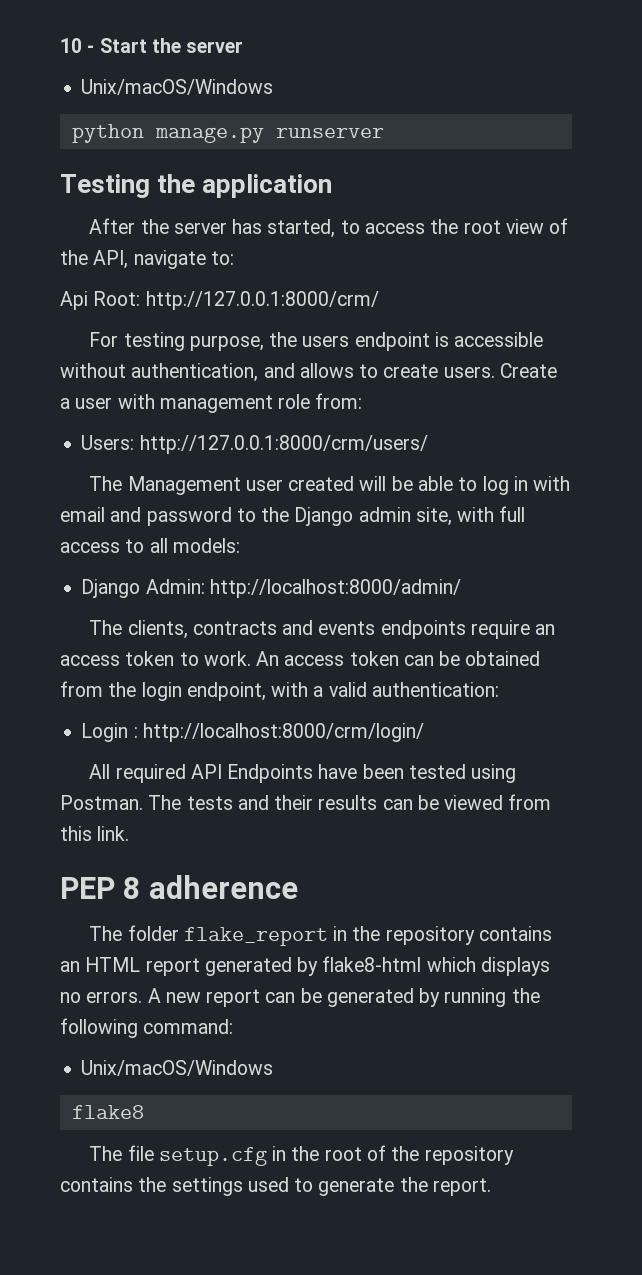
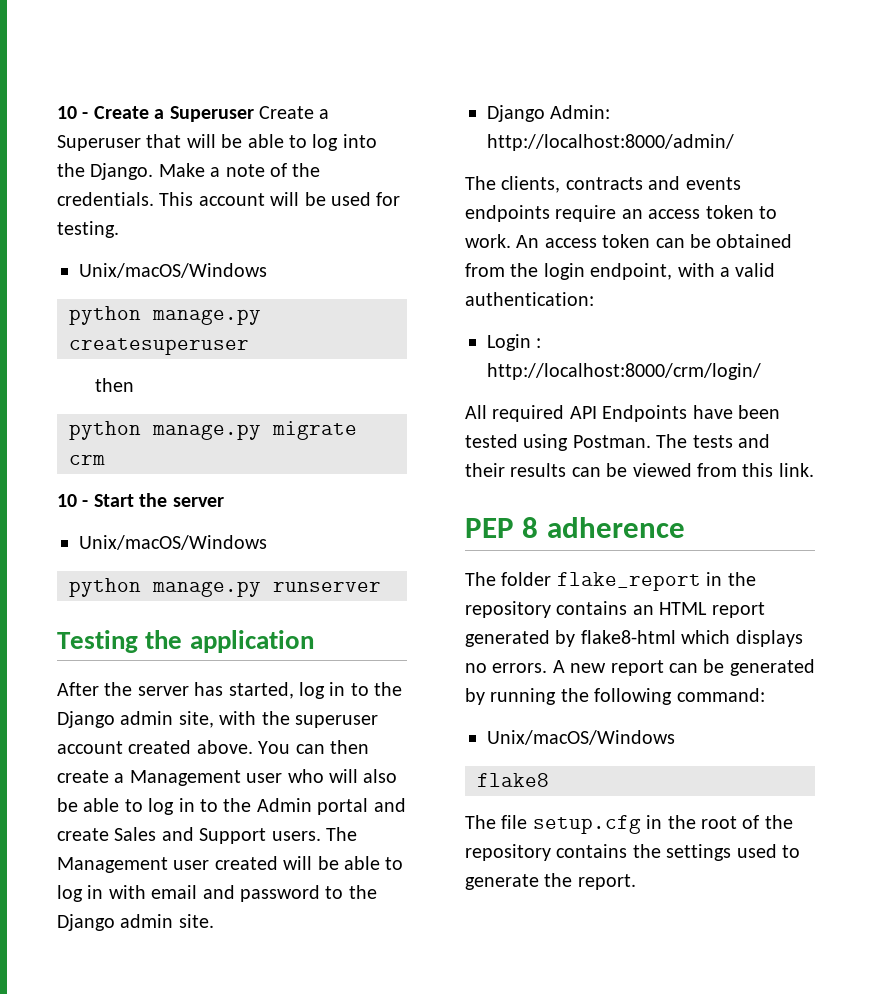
+ 10 - Create a Superuser Create a Superuser that will be able to log into the Django. Make a note of the credentials. This account will be used for testing.
+ Unix/macOS/Windows
+ python manage.py createsuperuser
+ then
+ python manage.py migrate crm
- After the server has started, to access the root view of the API, navigate to:
- Api Root: http://127.0.0.1:8000/crm/
- For testing purpose, the users endpoint is accessible without authentication, and allows to create users. Create a user with management role from:
- Users: http://127.0.0.1:8000/crm/users/
- The Management user created will be able to log in with email and password to the Django admin site, with full access to all models:
+ After the server has started, log in to the Django admin site, with the superuser account created above. You can then create a Management user who will also be able to log in to the Admin portal and create Sales and Support users. The Management user created will be able to log in with email and password to the Django admin site.

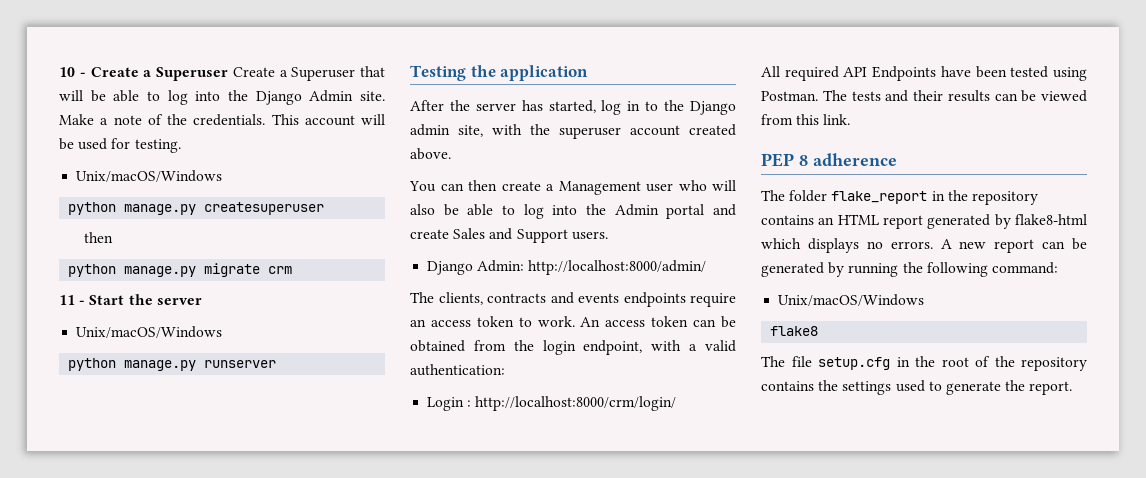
- 10 - Create a Superuser Create a Superuser that will be able to log into the Django.
+ 10 - Create a Superuser Create a Superuser that will be able to log into the Django Admin site.
- 10 - Start the server
+ 11 - Start the server
- After the server has started, log in to the Django admin site, with the superuser account created above. You can then create a Management user who will also be able to log in to the Admin portal and create Sales and Support users. The Management user created will be able to log in with email and password to the Django admin site.
+ After the server has started, log in to the Django admin site, with the superuser account created above.
+ You can then create a Management user who will also be able to log into the Admin portal and create Sales and Support users.

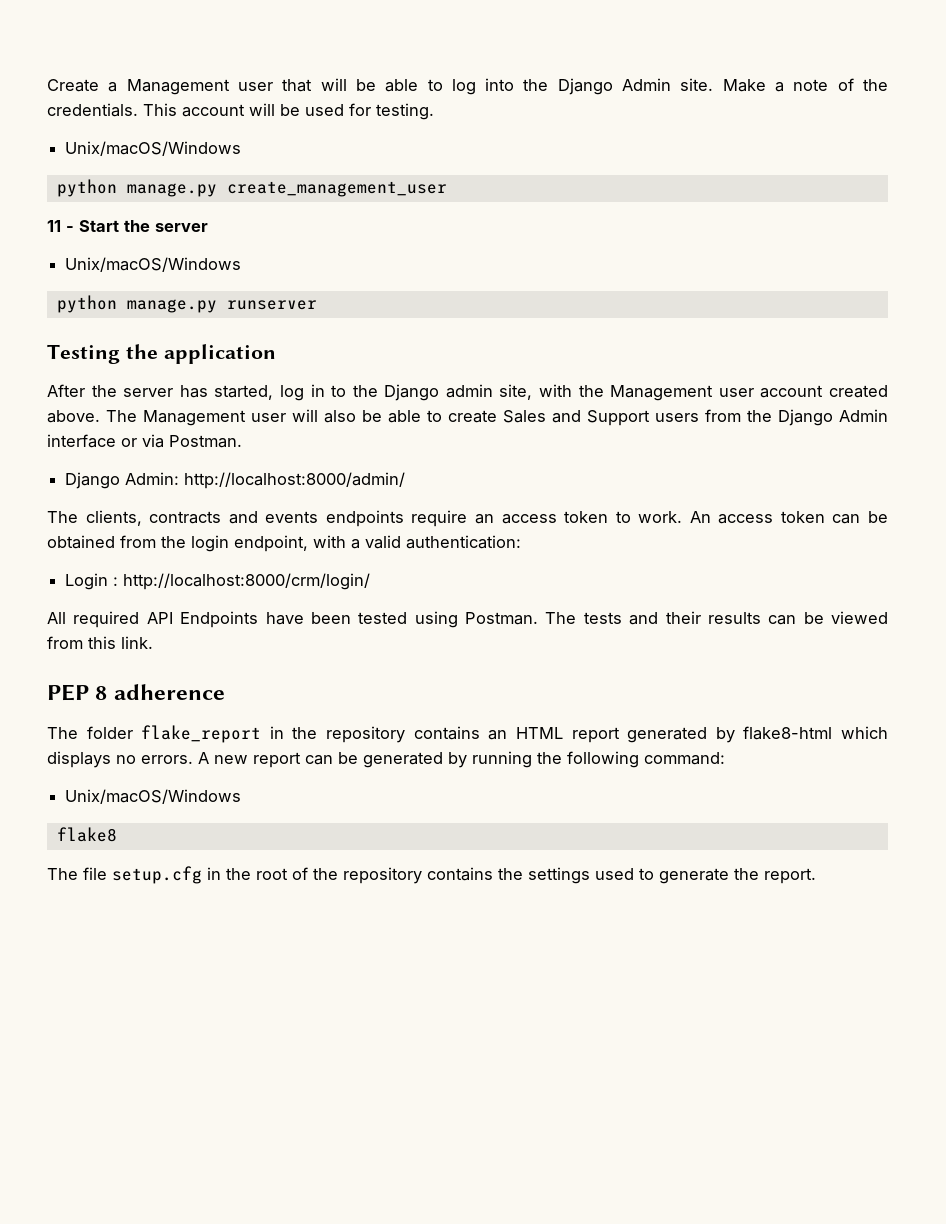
- 10 - Create a Superuser Create a Superuser that will be able to log into the Django Admin site.
+ Create a Management user that will be able to log into the Django Admin site.
- python manage.py createsuperuser
- then
- python manage.py migrate crm
+ python manage.py create_management_user
- After the server has started, log in to the Django admin site, with the superuser account created above.
- You can then create a Management user who will also be able to log into the Admin portal and create Sales and Support users.
+ After the server has started, log in to the Django admin site, with the Management user account created above. The Management user will also be able to create Sales and Support users from the Django Admin interface or via Postman.

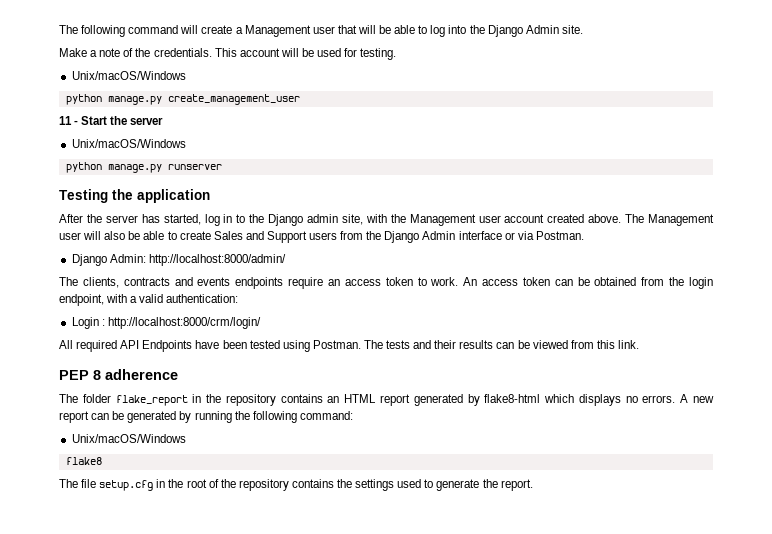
- Create a Management user that will be able to log into the Django Admin site. Make a note of the credentials.
+ The following command will create a Management user that will be able to log into the Django Admin site.
+ Make a note of the credentials.

